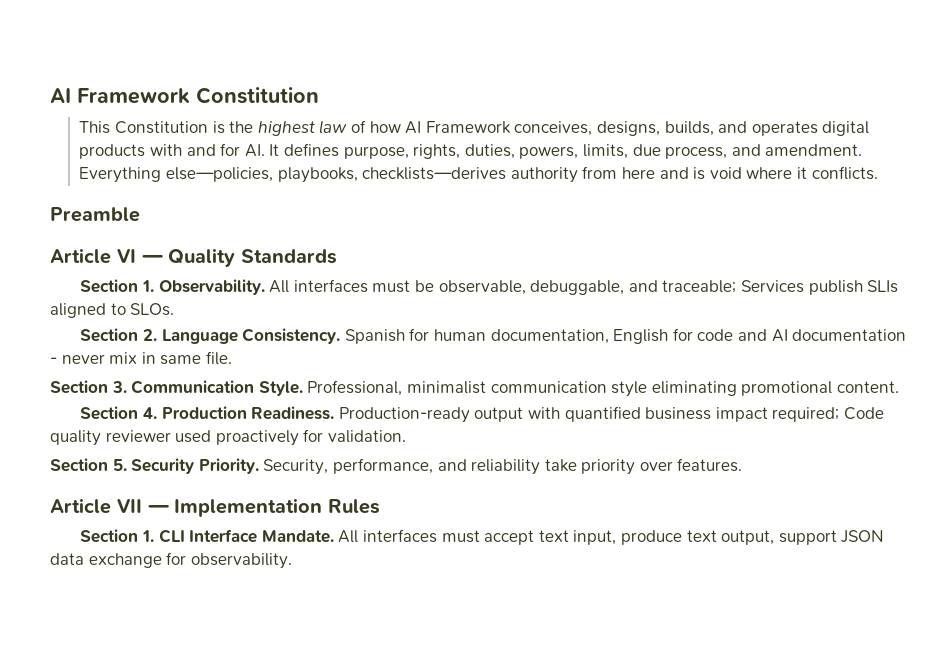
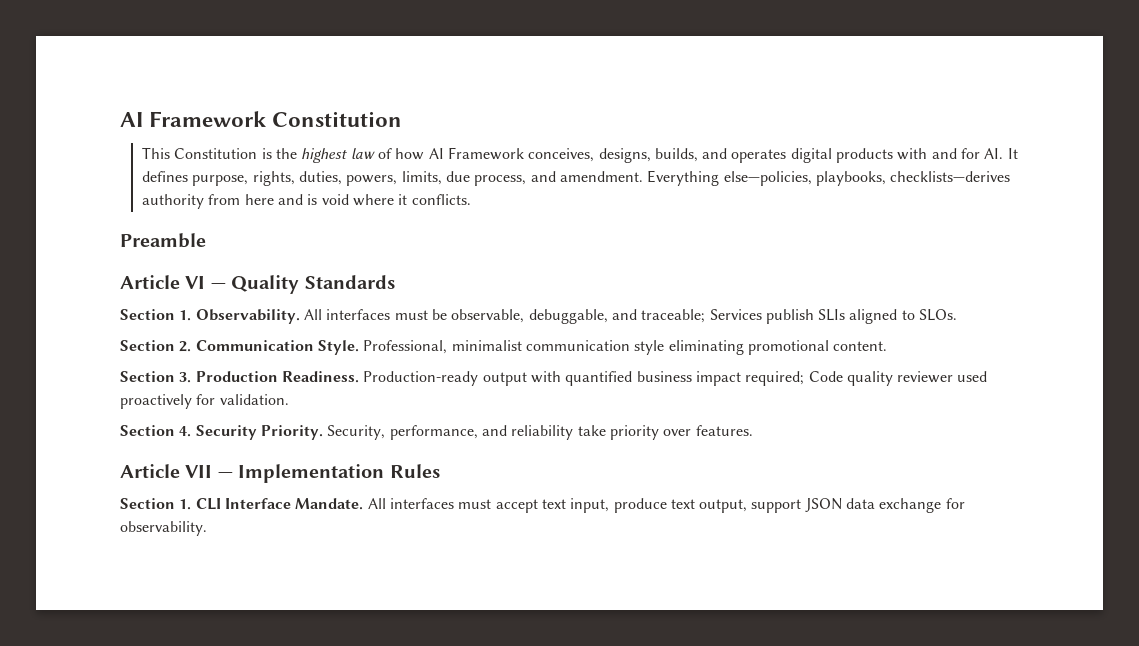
- Section 2. Language Consistency. Spanish for human documentation, English for code and AI documentation - never mix in same file.
- Section 3. Communication Style.
+ Section 2. Communication Style.
- Section 4. Production Readiness.
+ Section 3. Production Readiness.
- Section 5. Security Priority.
+ Section 4. Security Priority.

